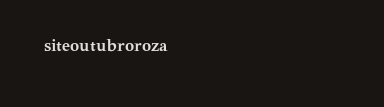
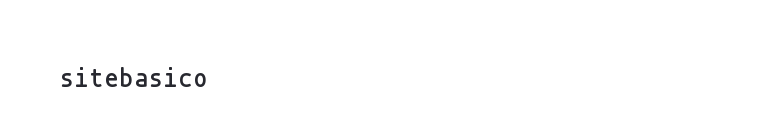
- siteoutubroroza
+ sitebasico

